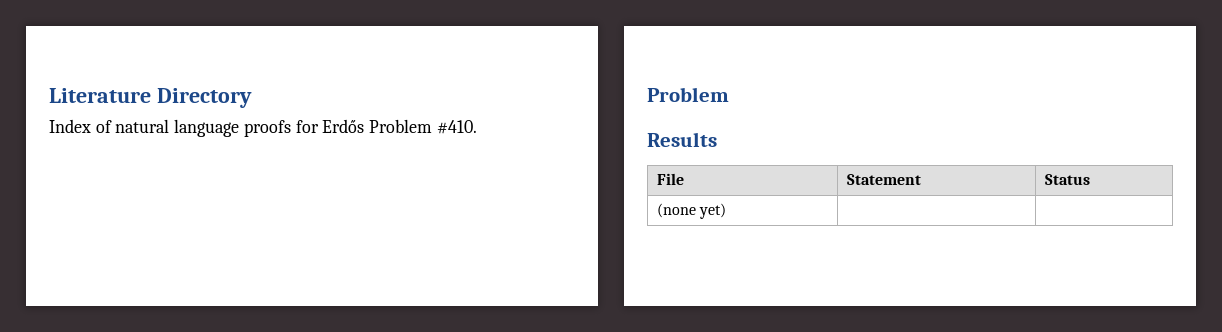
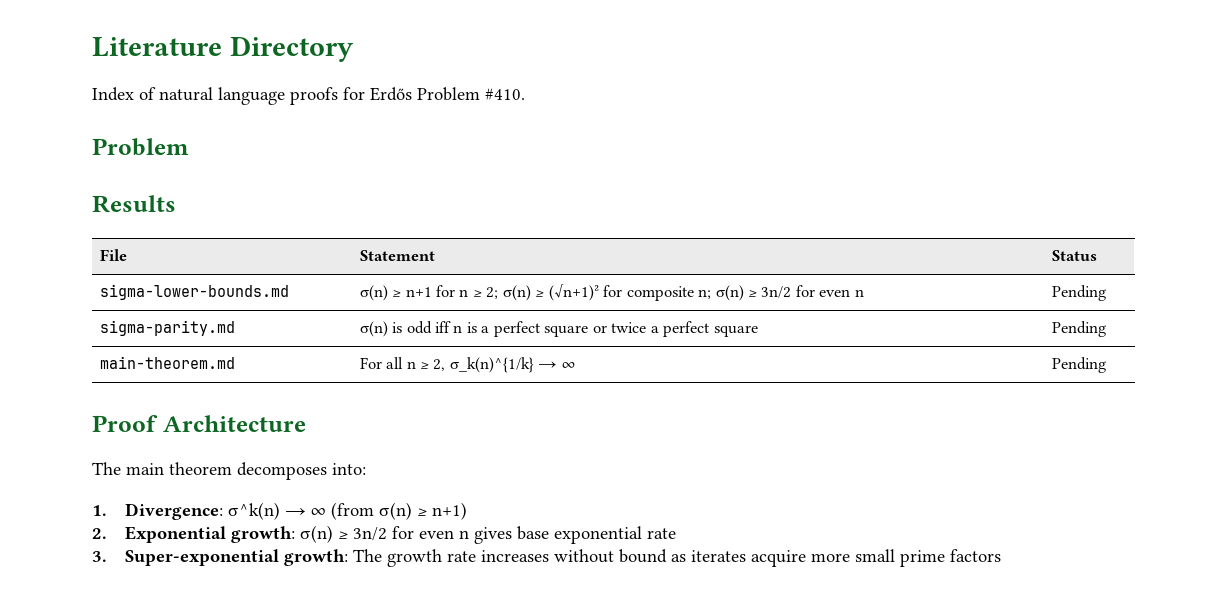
- (none yet) | |
+ sigma-lower-bounds.md | σ(n) ≥ n+1 for n ≥ 2; σ(n) ≥ (√n+1)² for composite n; σ(n) ≥ 3n/2 for even n | Pending
+ sigma-parity.md | σ(n) is odd iff n is a perfect square or twice a perfect square | Pending
+ main-theorem.md | For all n ≥ 2, σ_k(n)^{1/k} → ∞ | Pending
+ Proof Architecture
+ The main theorem decomposes into:
+ 1. Divergence: σ^k(n) → ∞ (from σ(n) ≥ n+1)
+ 2. Exponential growth: σ(n) ≥ 3n/2 for even n gives base exponential rate
+ 3. Super-exponential growth: The growth rate increases without bound as iterates acquire more small prime factors

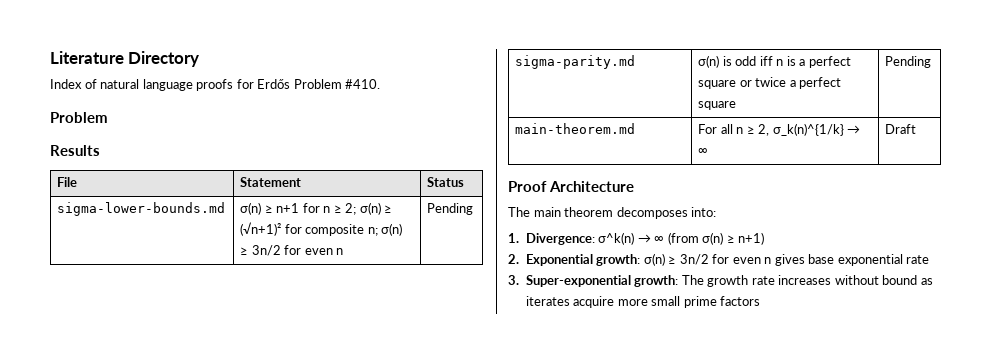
- main-theorem.md | For all n ≥ 2, σ_k(n)^{1/k} → ∞ | Pending
+ main-theorem.md | For all n ≥ 2, σ_k(n)^{1/k} → ∞ | Draft

